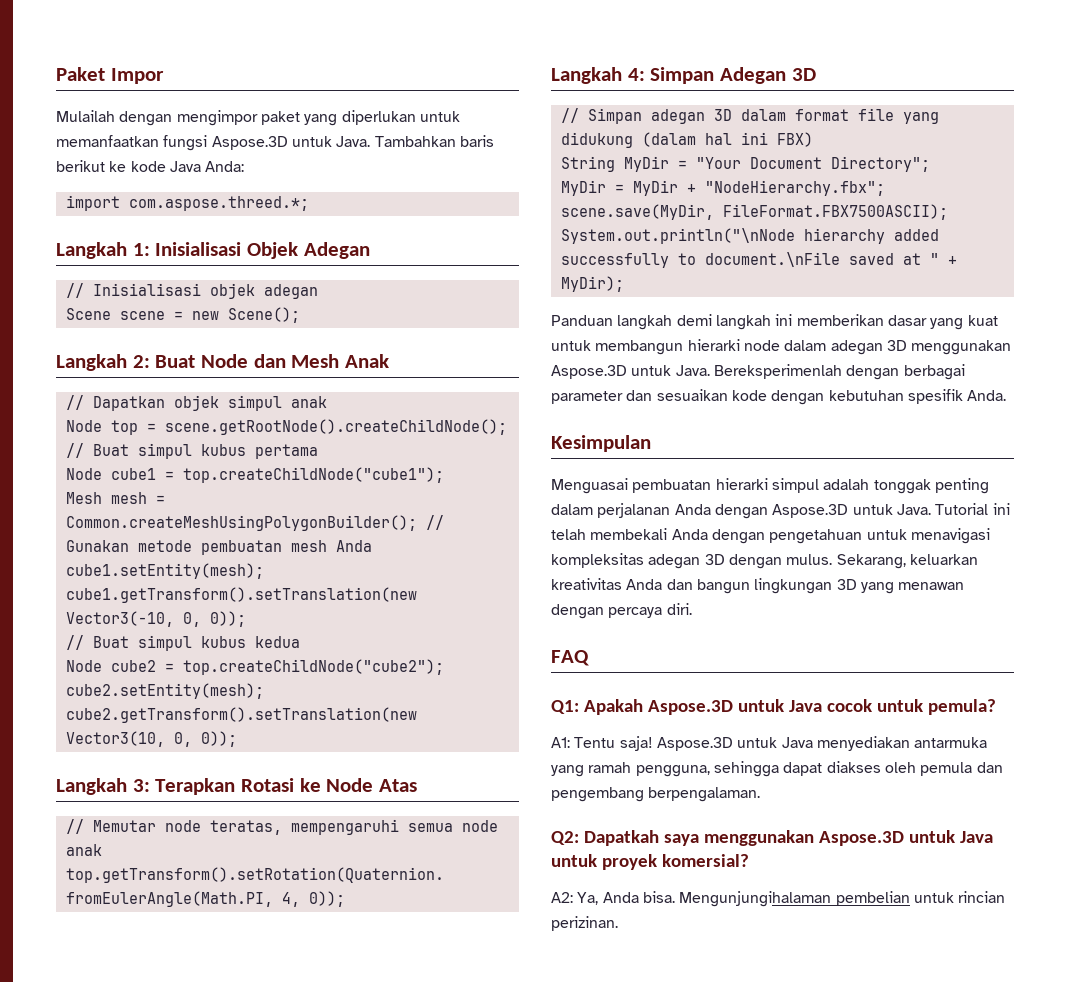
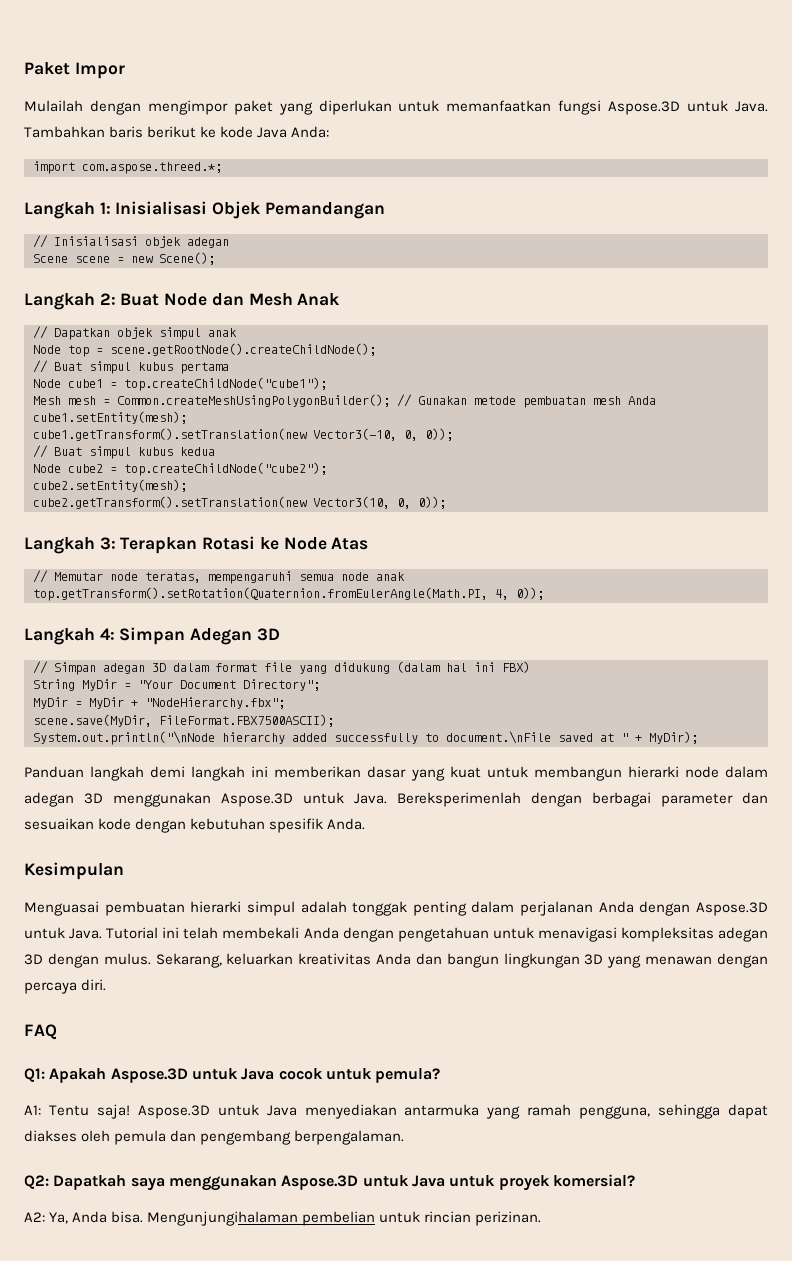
- Langkah 1: Inisialisasi Objek Adegan
+ Langkah 1: Inisialisasi Objek Pemandangan

